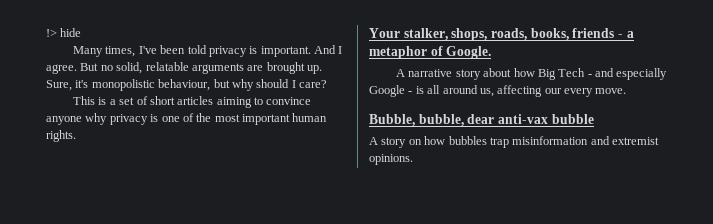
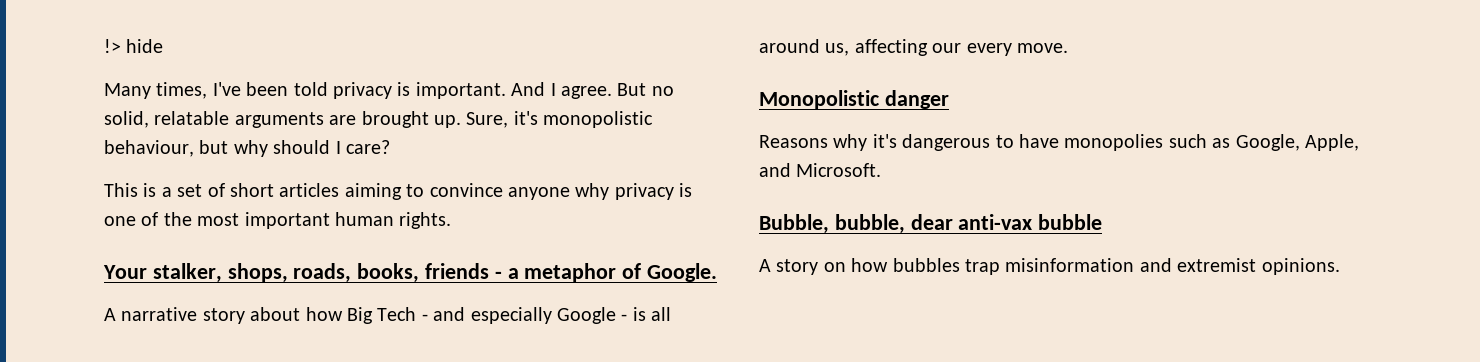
+ Monopolistic danger
+ Reasons why it's dangerous to have monopolies such as Google, Apple, and Microsoft.

